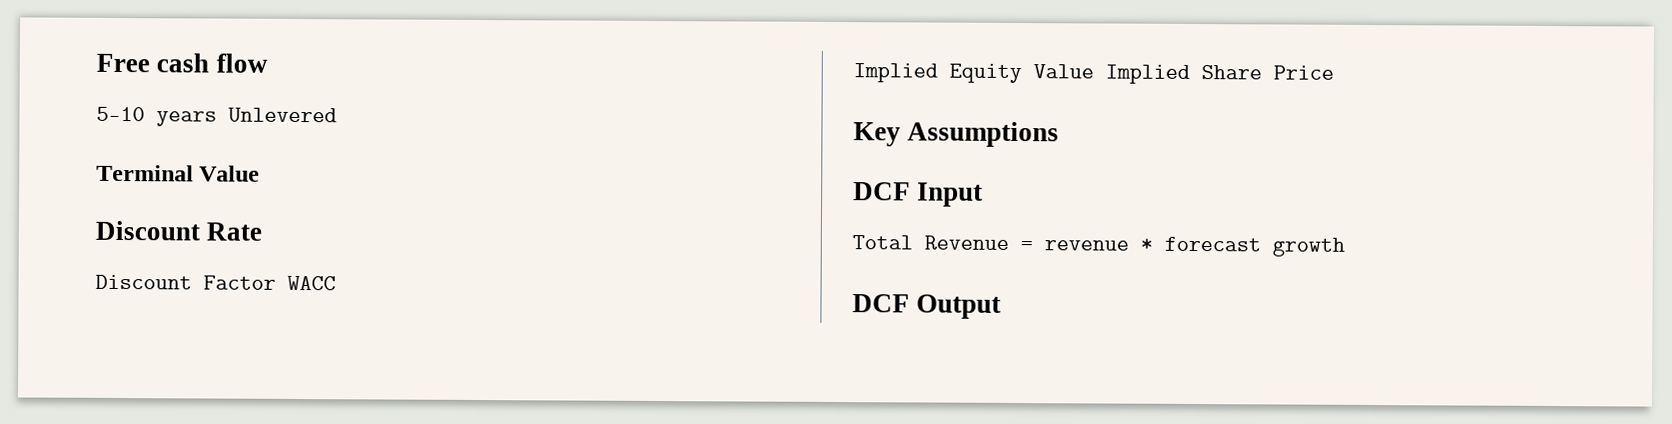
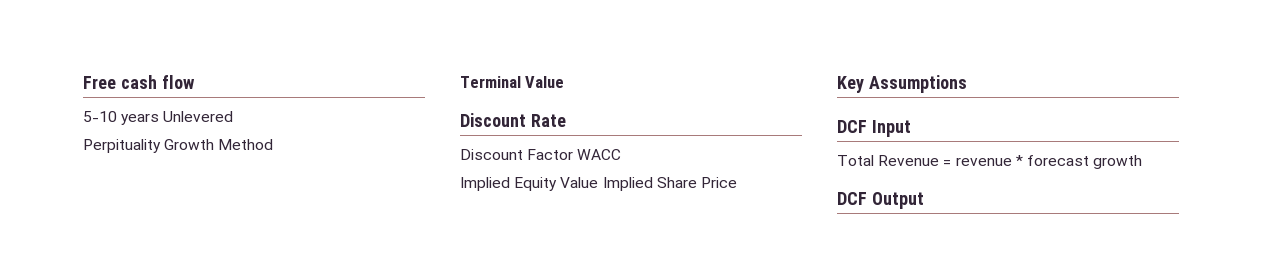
+ Perpituality Growth Method

